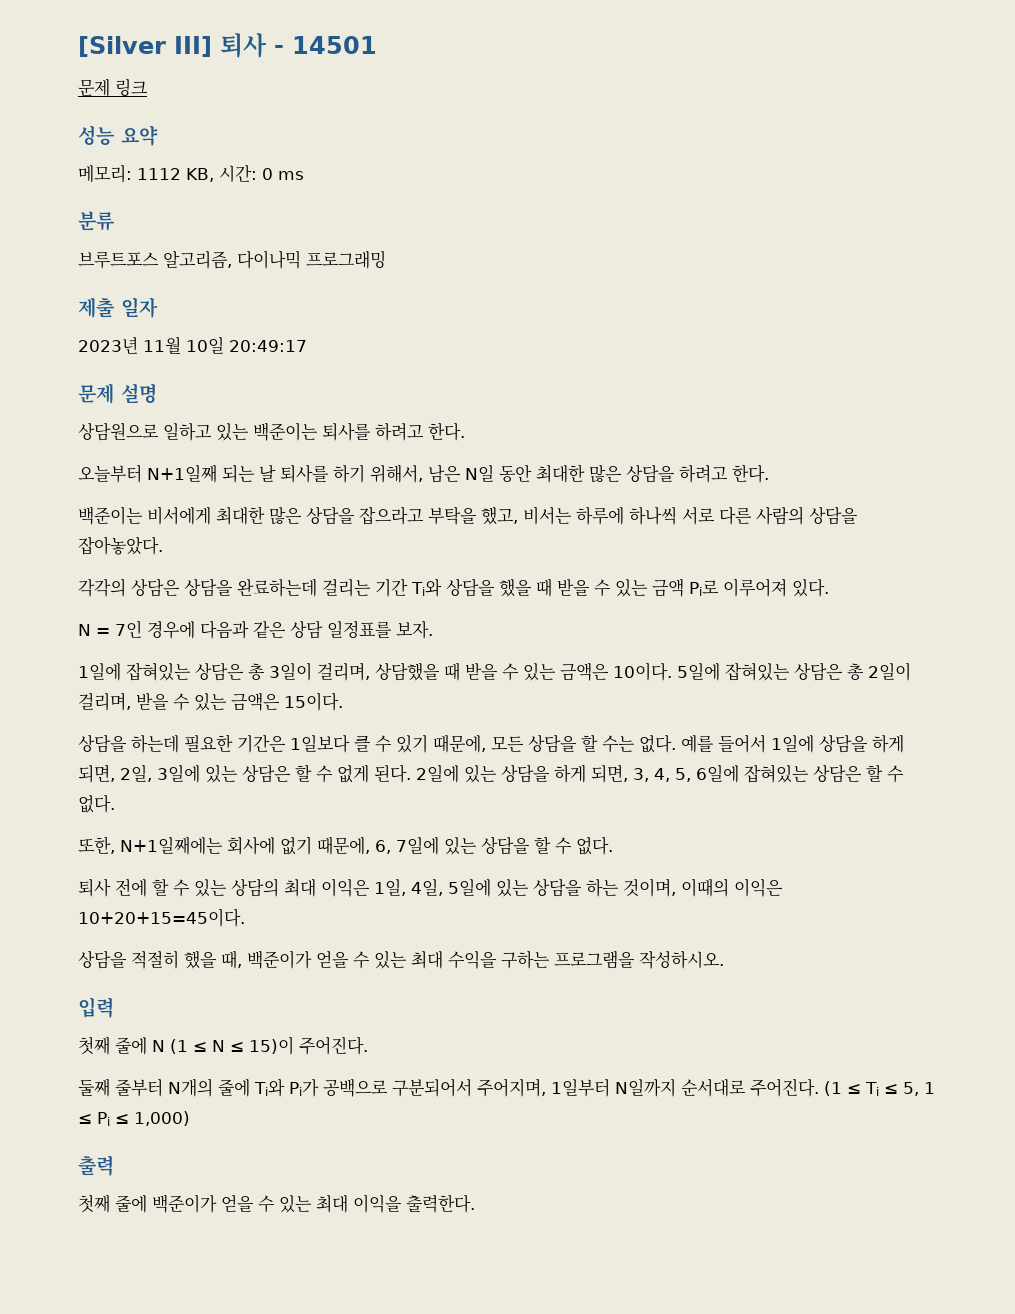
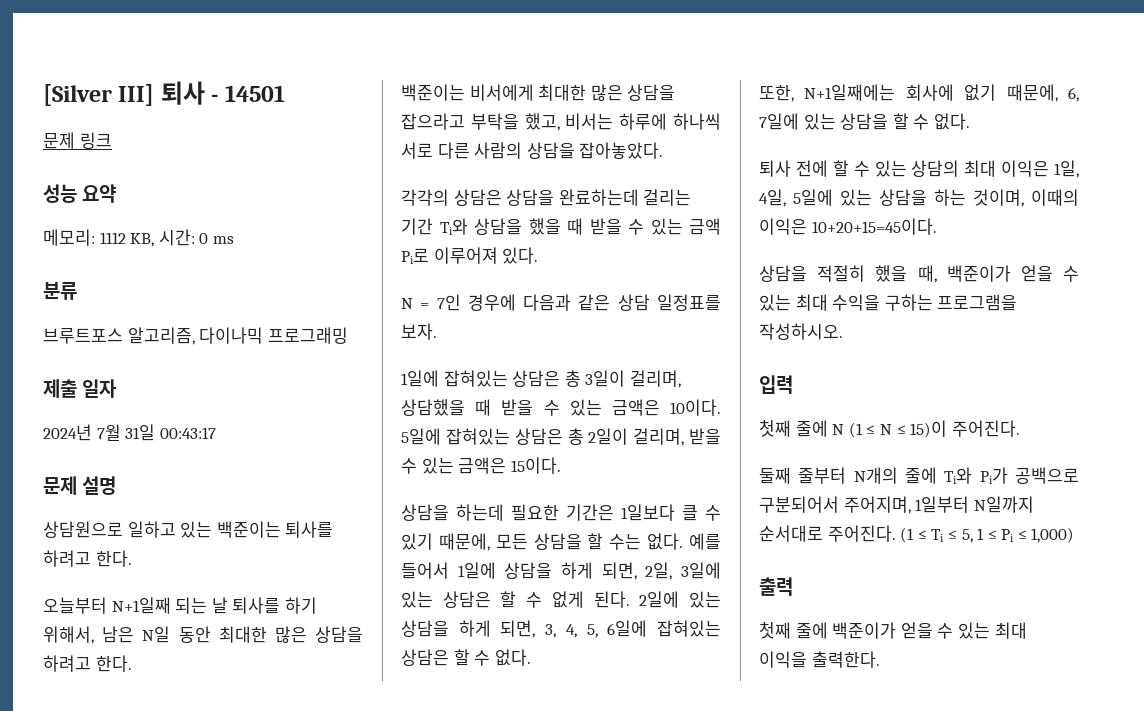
- 2023년 11월 10일 20:49:17
+ 2024년 7월 31일 00:43:17

